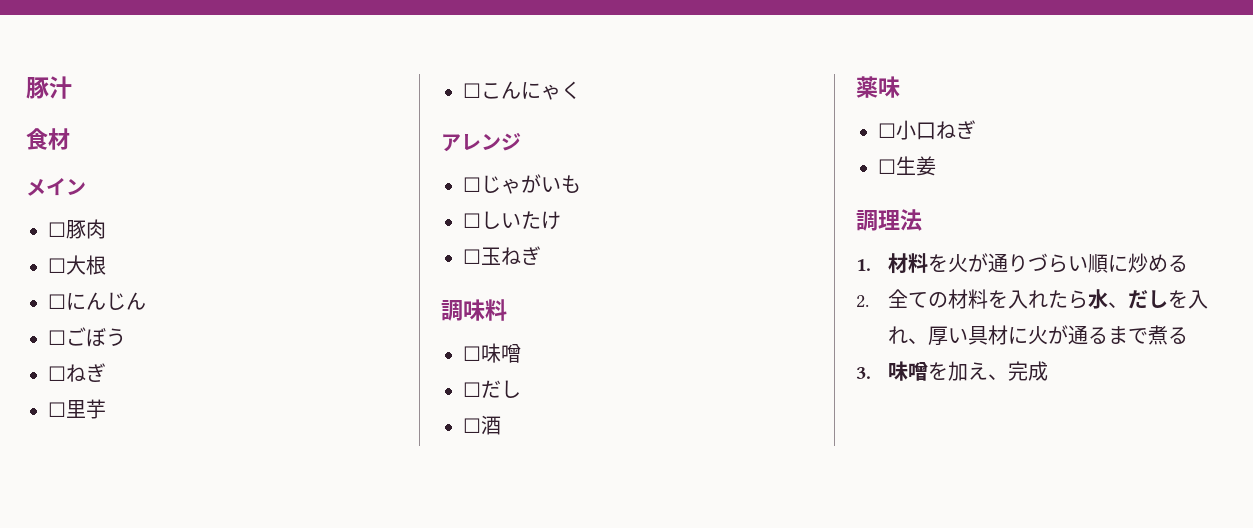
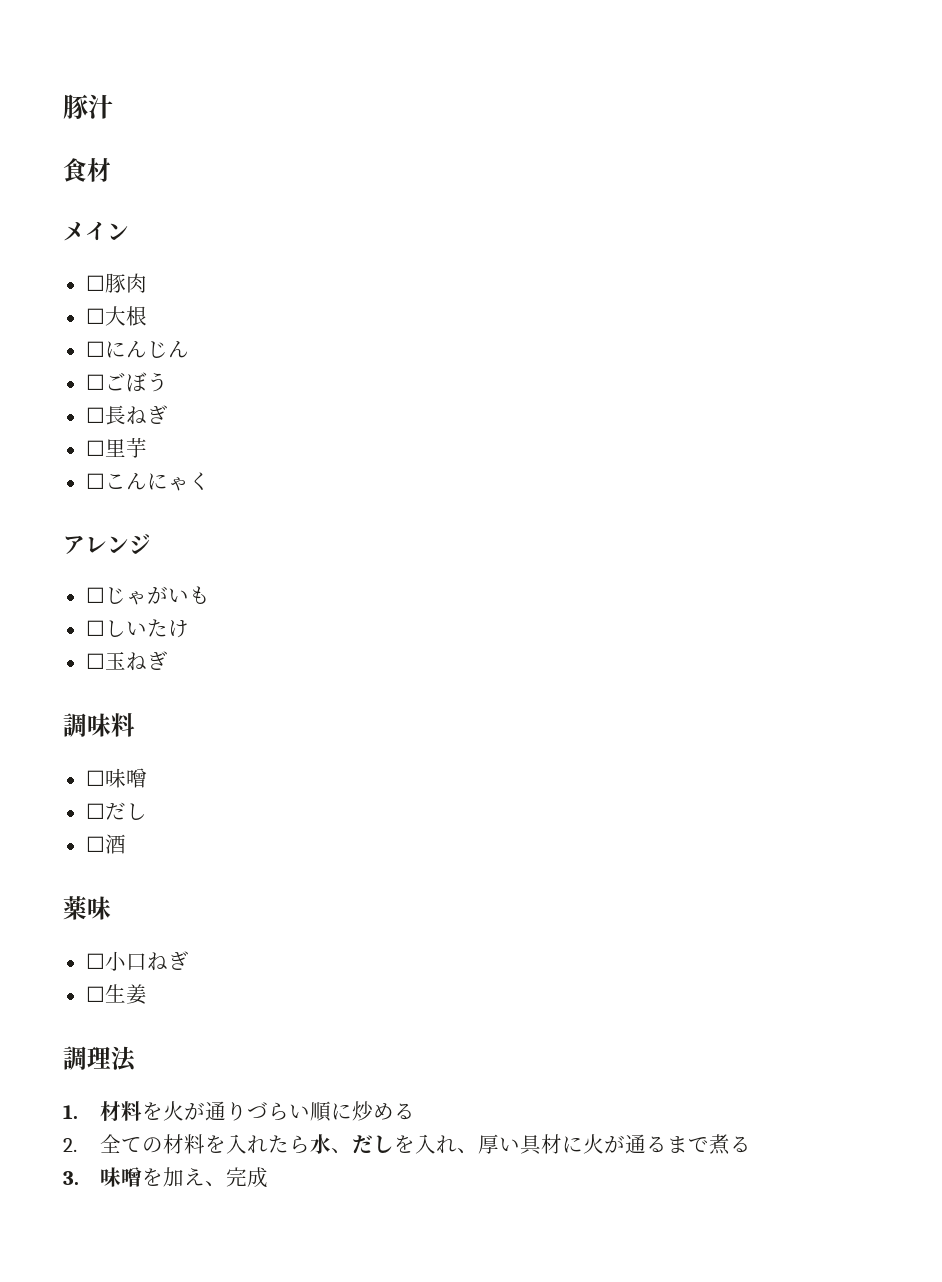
- ☐ねぎ
+ ☐長ねぎ

